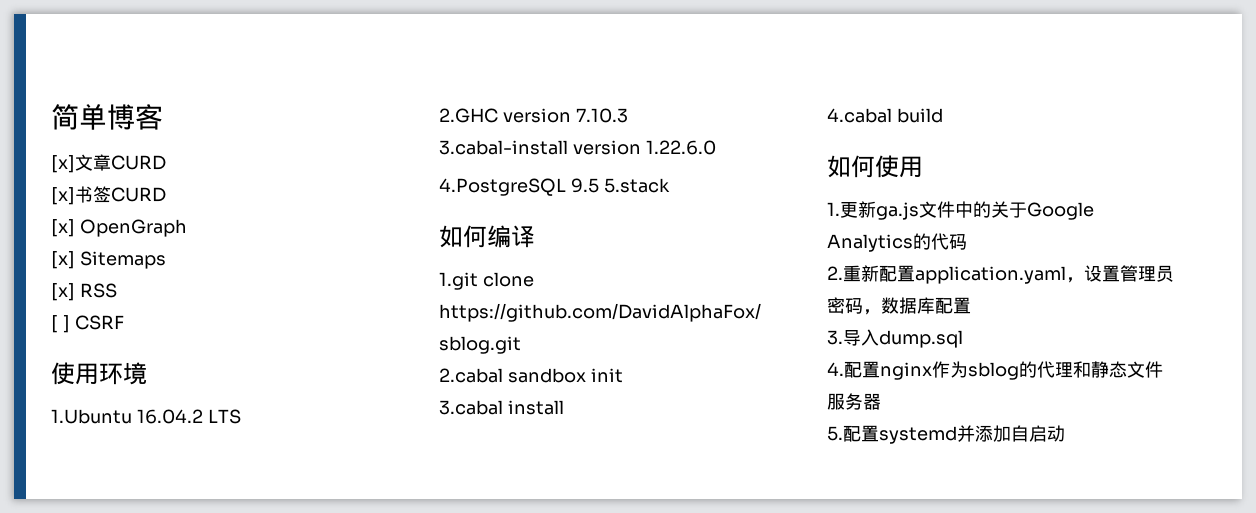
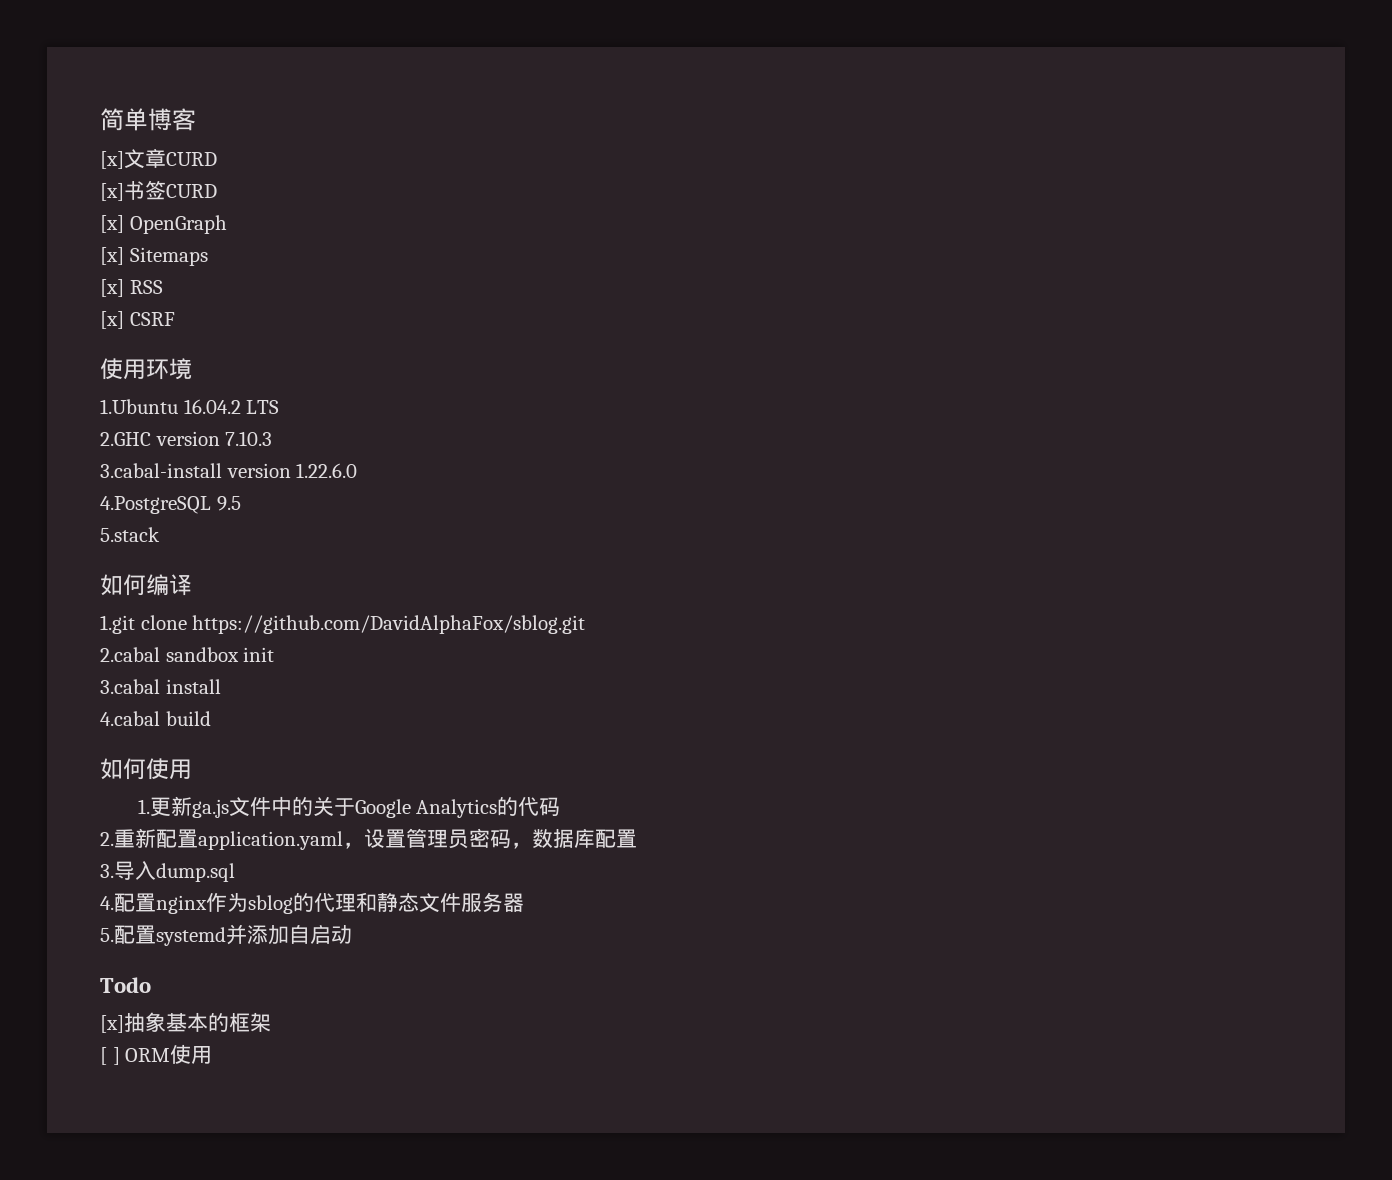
- [ ] CSRF
+ [x] CSRF
- 4.PostgreSQL 9.5 5.stack
+ 4.PostgreSQL 9.5
+ 5.stack
+ Todo
+ [x]抽象基本的框架
+ [ ] ORM使用

